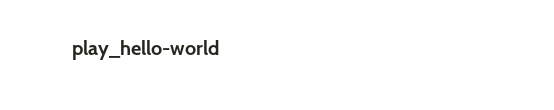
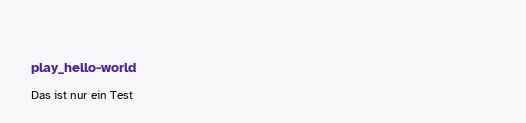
+ Das ist nur ein Test

